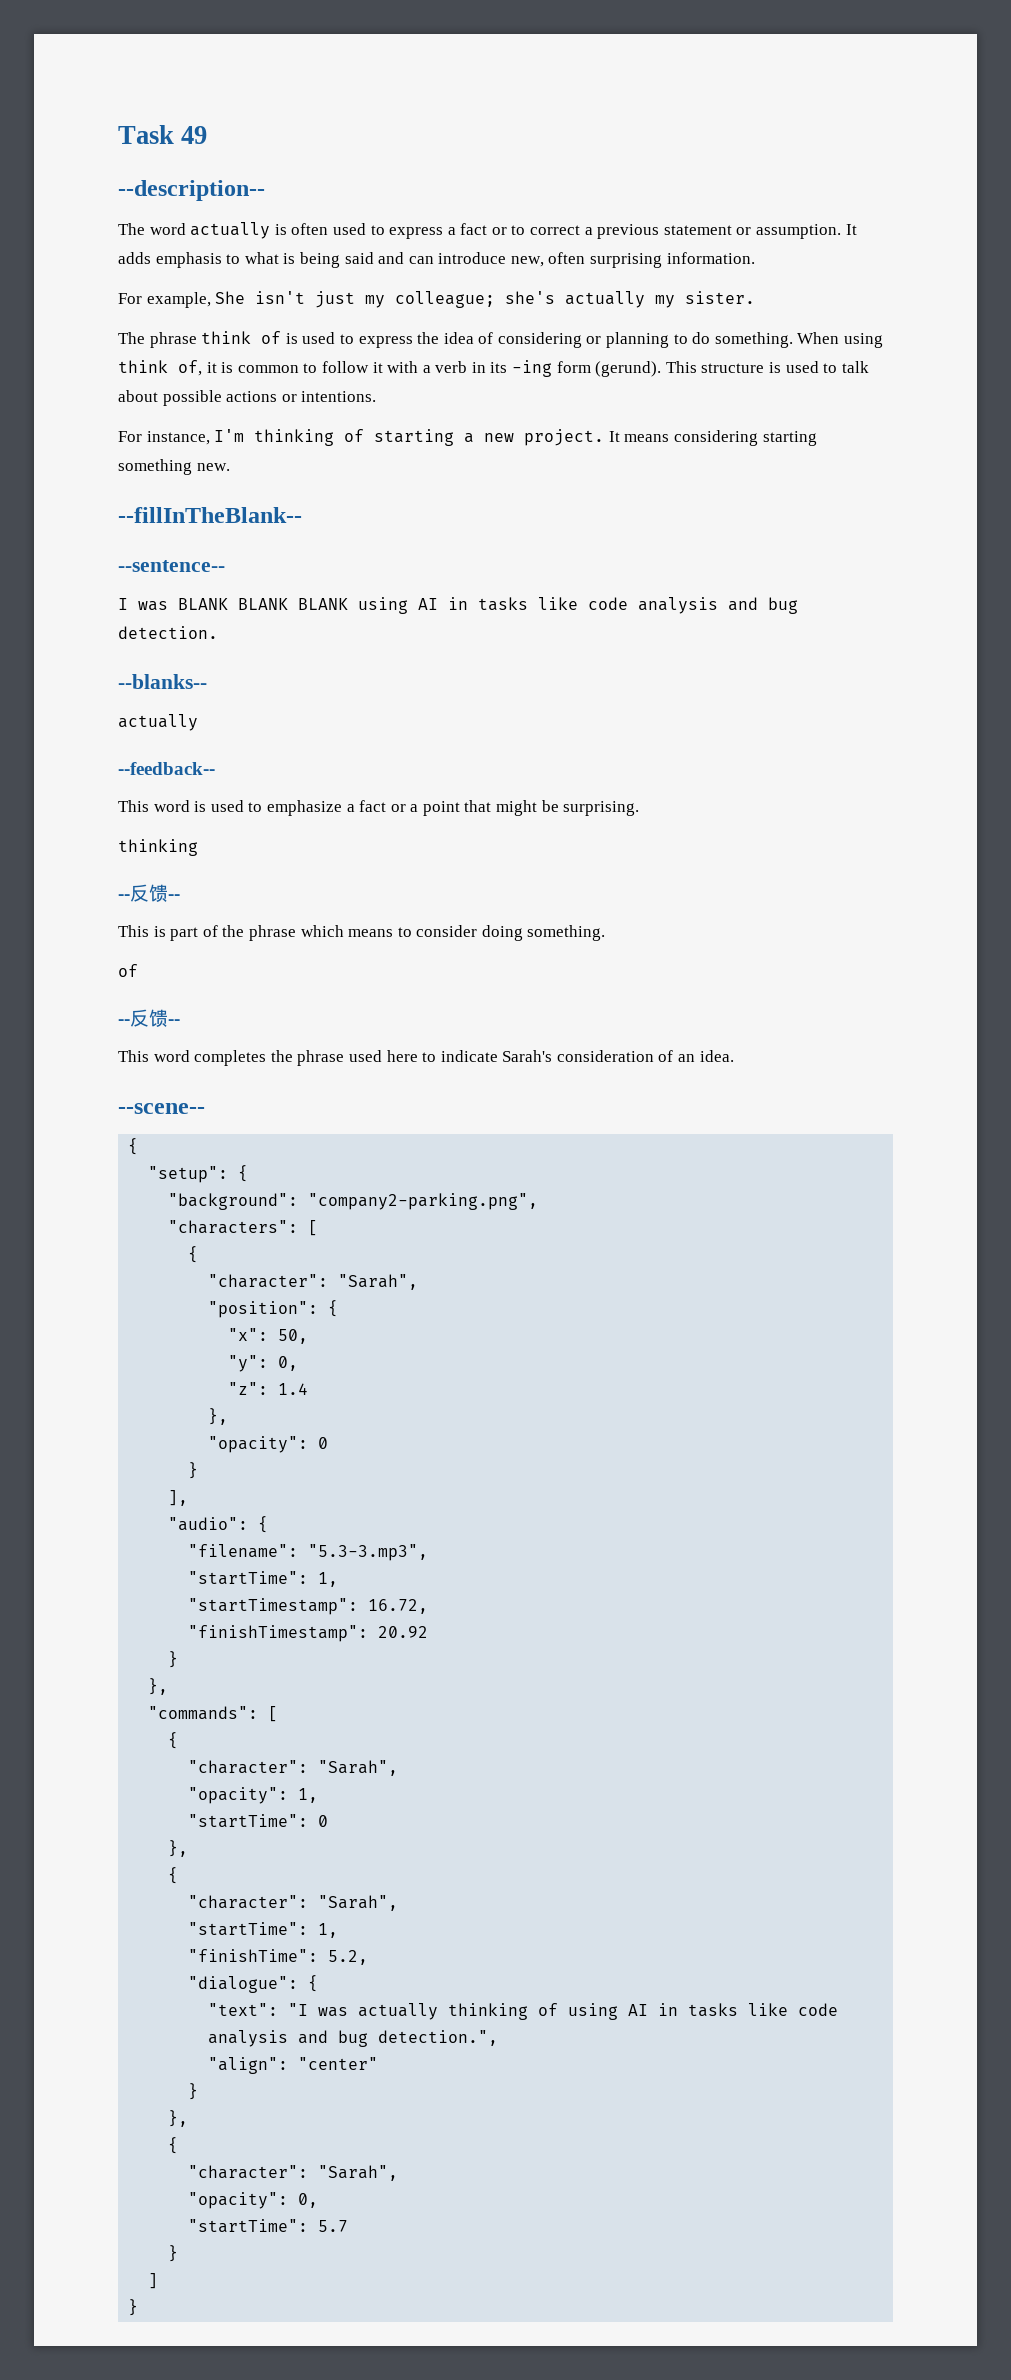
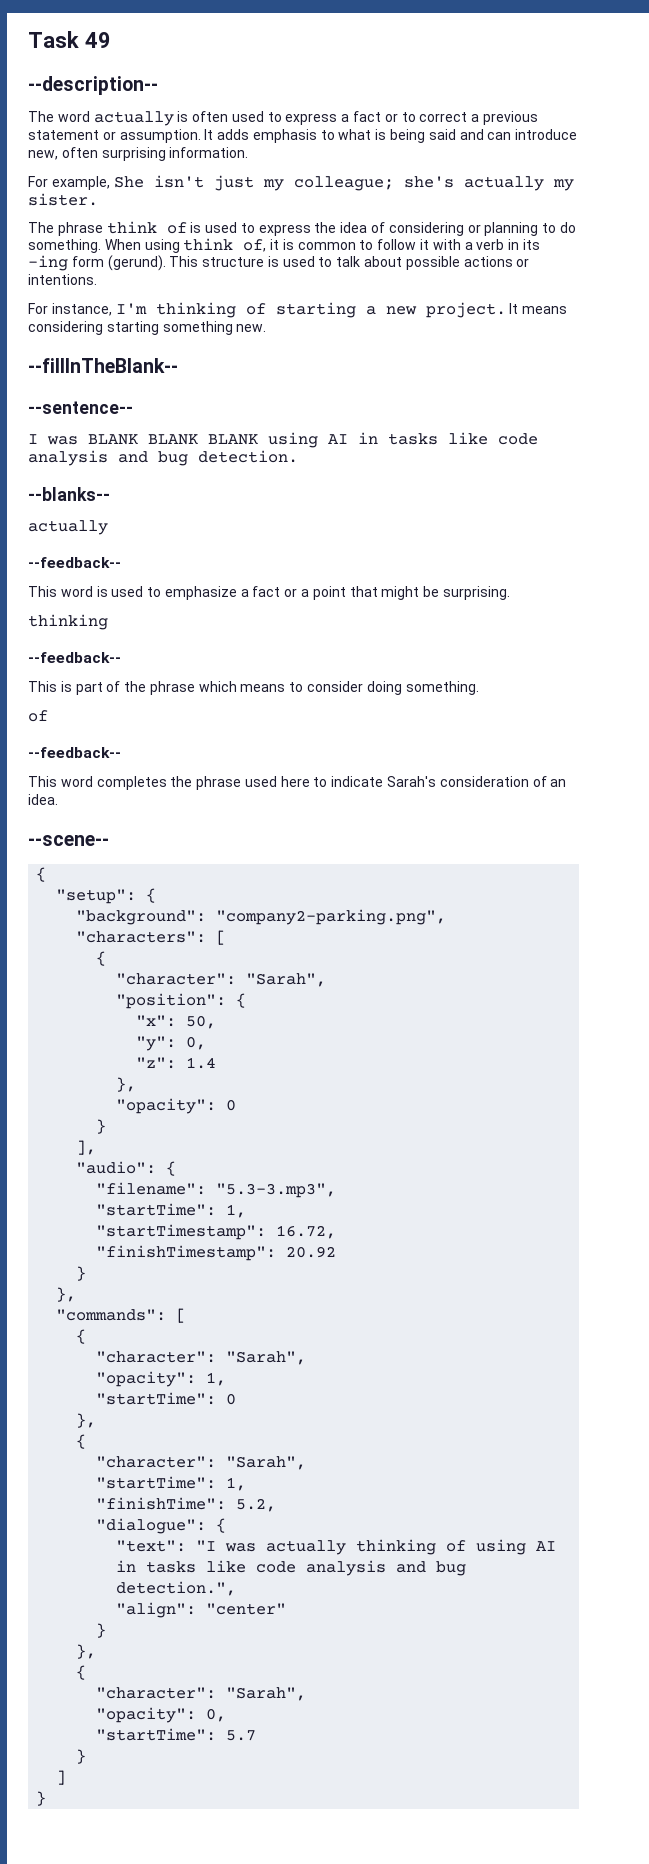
  This word is used to emphasize a fact or a point that might be surprising.
  thinking
- --反馈--
+ --feedback--
  This is part of the phrase which means to consider doing something.
  of
- --反馈--
+ --feedback--

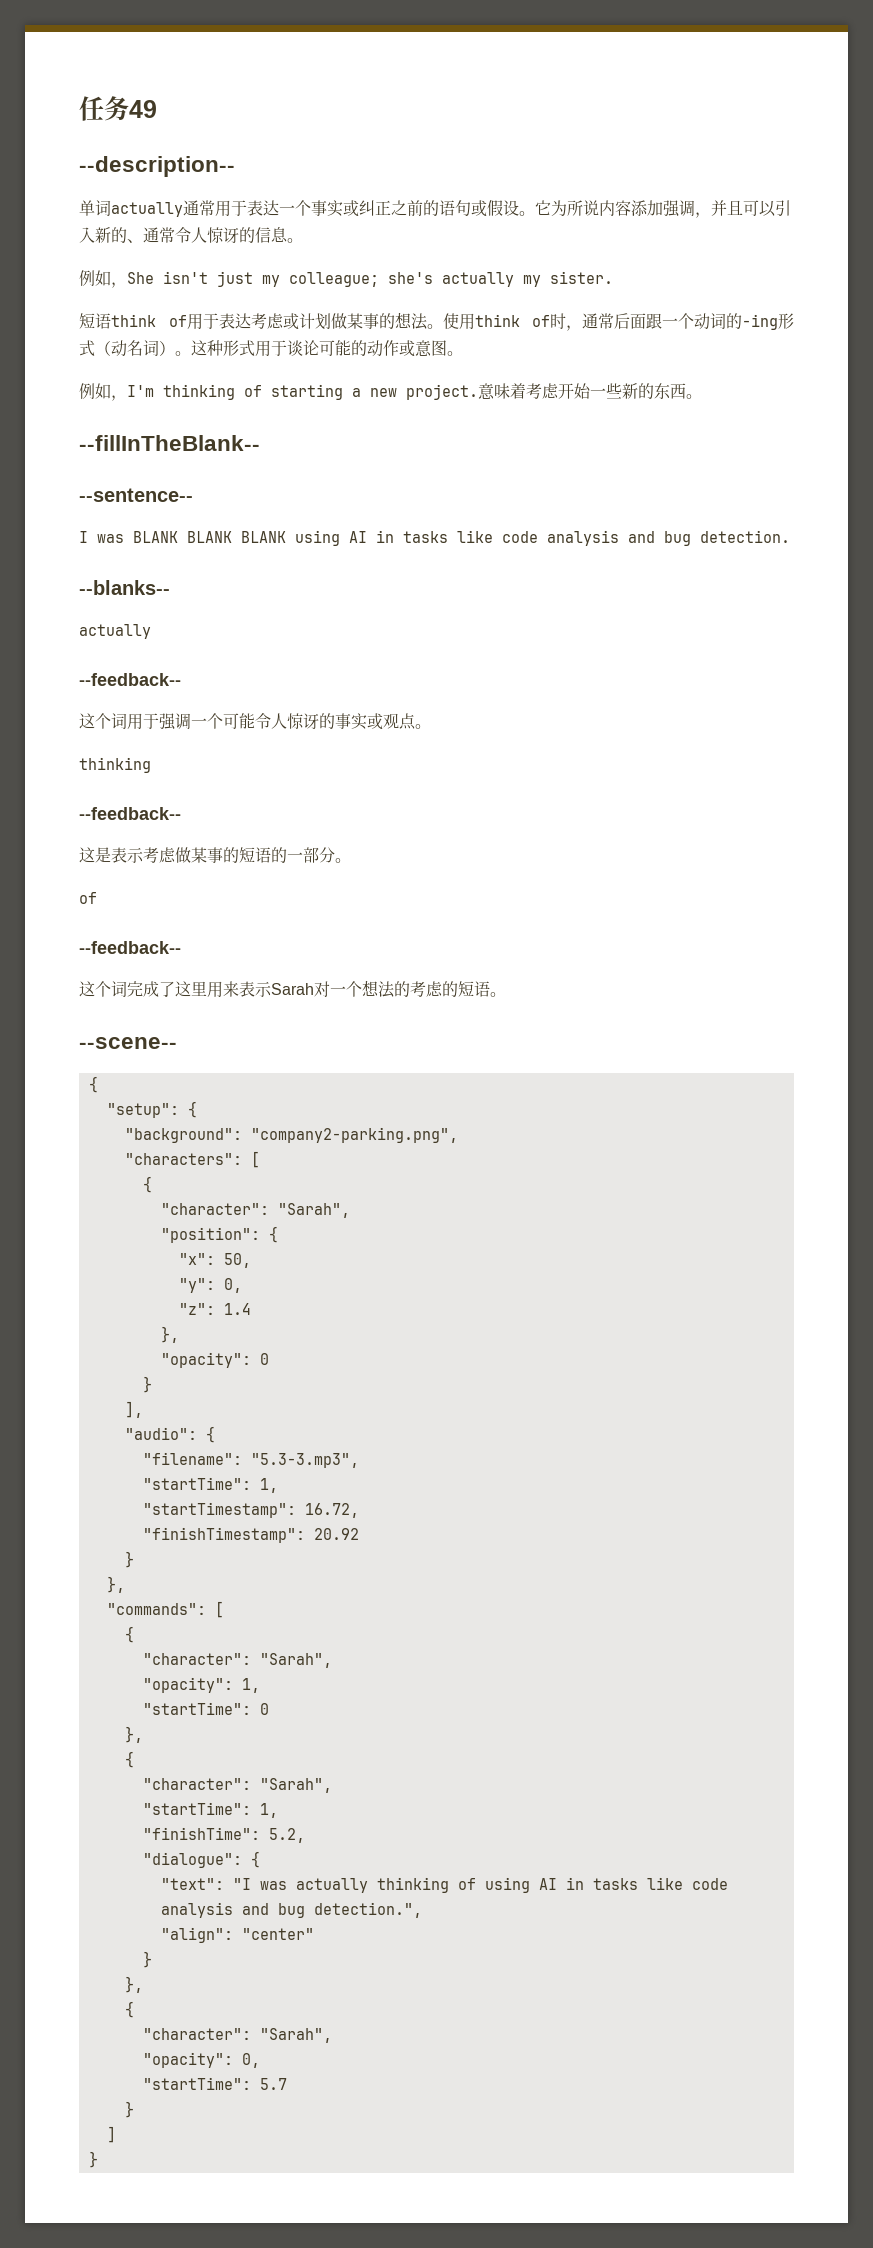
- Task 49
+ 任务49
- The word actually is often used to express a fact or to correct a previous statement or assumption. It adds emphasis to what is being said and can introduce new, often surprising information.
- For example, She isn't just my colleague; she's actually my sister.
+ 单词actually通常用于表达一个事实或纠正之前的语句或假设。它为所说内容添加强调，并且可以引入新的、通常令人惊讶的信息。
+ 例如，She isn't just my colleague; she's actually my sister.
- The phrase think of is used to express the idea of considering or planning to do something. When using think of, it is common to follow it with a verb in its -ing form (gerund). This structure is used to talk about possible actions or intentions.
- For instance, I'm thinking of starting a new project.
+ 短语think of用于表达考虑或计划做某事的想法。使用think of时，通常后面跟一个动词的-ing形式（动名词）。这种形式用于谈论可能的动作或意图。
+ 例如，I'm thinking of starting a new project.
- It means considering starting something new.
+ 意味着考虑开始一些新的东西。
- This word is used to emphasize a fact or a point that might be surprising.
+ 这个词用于强调一个可能令人惊讶的事实或观点。
  thinking
  --feedback--
- This is part of the phrase which means to consider doing something.
+ 这是表示考虑做某事的短语的一部分。
  of
  --feedback--
- This word completes the phrase used here to indicate Sarah's consideration of an idea.
+ 这个词完成了这里用来表示Sarah对一个想法的考虑的短语。

